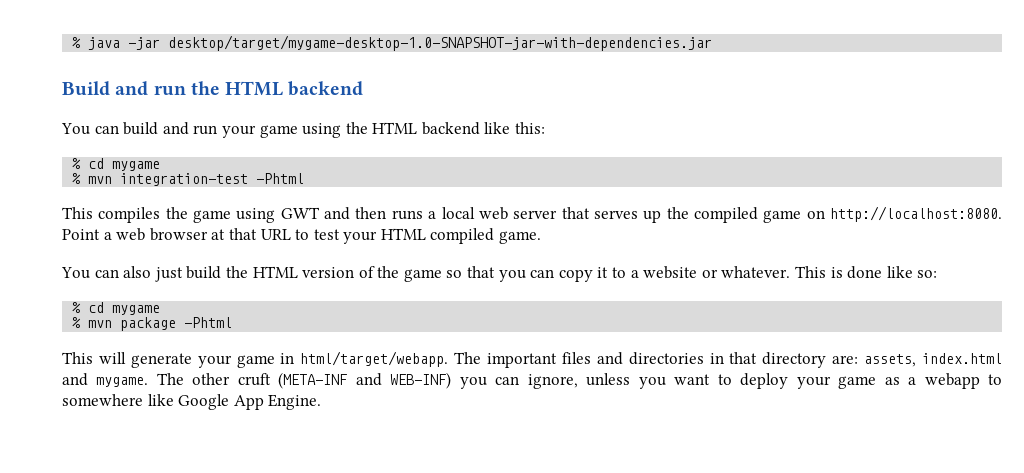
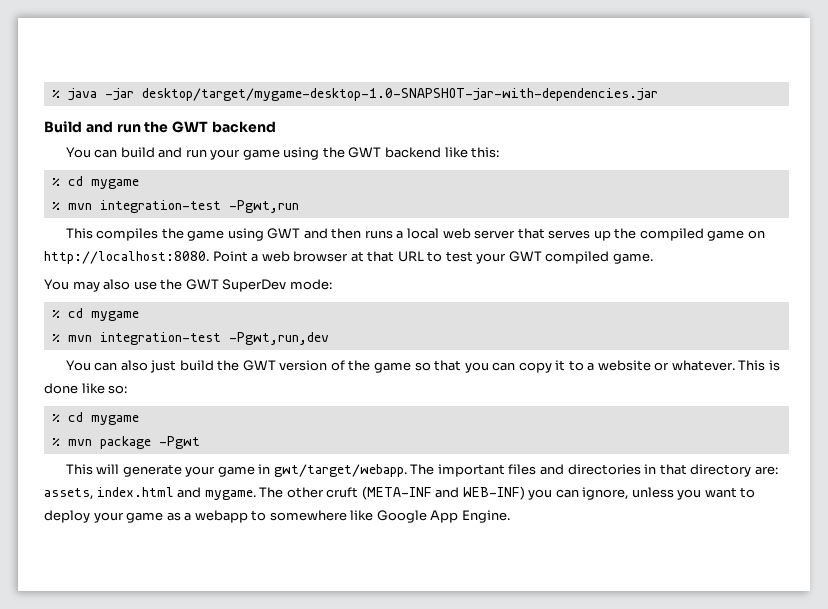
- Build and run the HTML backend
+ Build and run the GWT backend
- You can build and run your game using the HTML backend like this:
+ You can build and run your game using the GWT backend like this:
- % mvn integration-test -Phtml
+ % mvn integration-test -Pgwt,run
- Point a web browser at that URL to test your HTML compiled game.
+ Point a web browser at that URL to test your GWT compiled game.
+ You may also use the GWT SuperDev mode:
+ % cd mygame
+ % mvn integration-test -Pgwt,run,dev
- You can also just build the HTML version of the game so that you can copy it to a website or whatever.
+ You can also just build the GWT version of the game so that you can copy it to a website or whatever.
- % mvn package -Phtml
+ % mvn package -Pgwt
- This will generate your game in html/target/webapp.
+ This will generate your game in gwt/target/webapp.

